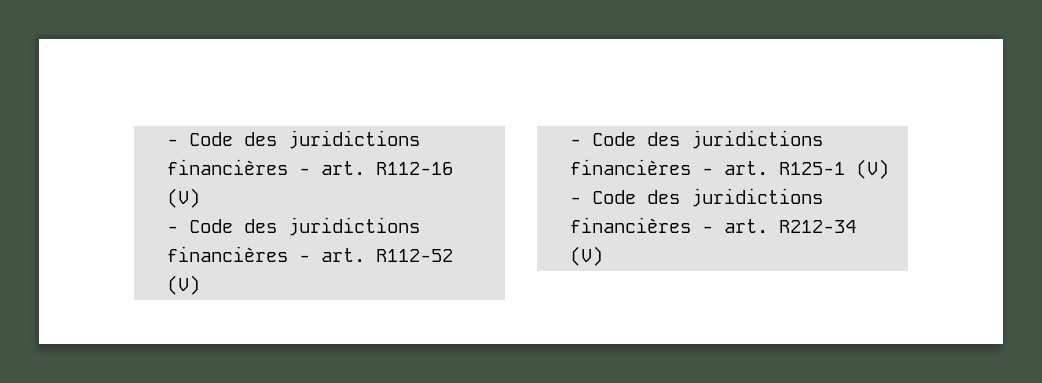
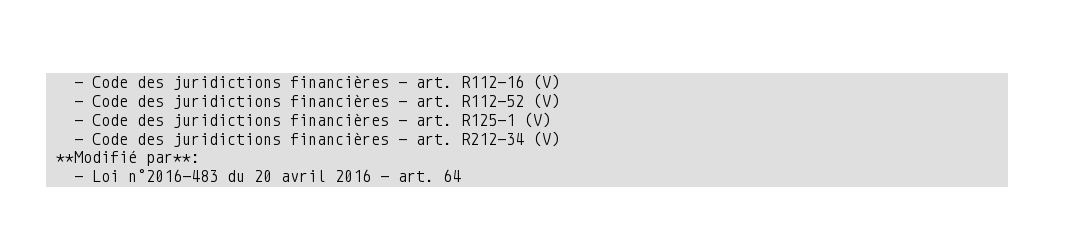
+ **Modifié par**:
+ - Loi n°2016-483 du 20 avril 2016 - art. 64

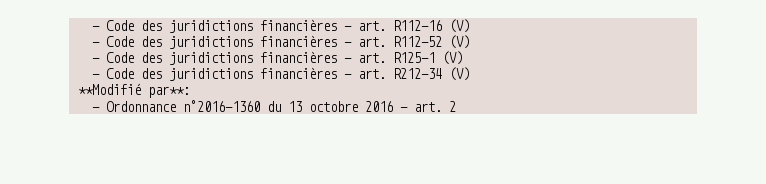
- - Loi n°2016-483 du 20 avril 2016 - art. 64
+ - Ordonnance n°2016-1360 du 13 octobre 2016 - art. 2

